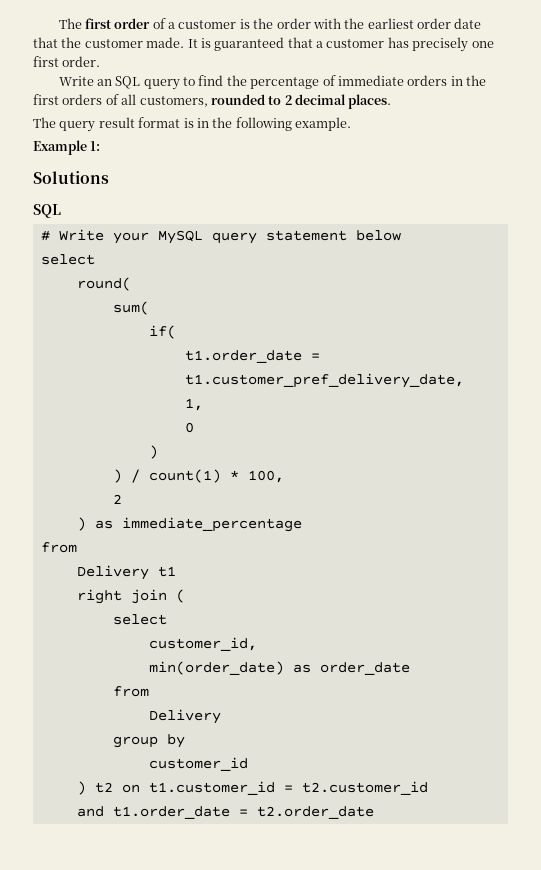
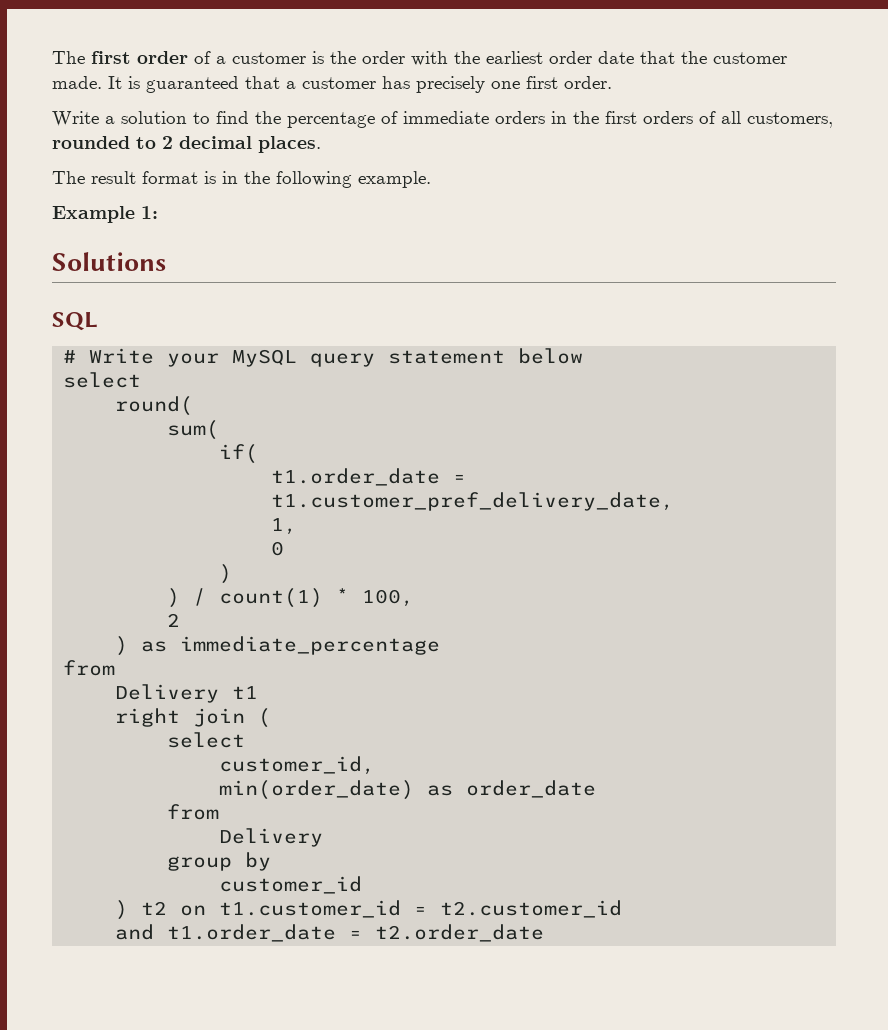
- Write an SQL query to find the percentage of immediate orders in the first orders of all customers, rounded to 2 decimal places.
+ Write a solution to find the percentage of immediate orders in the first orders of all customers, rounded to 2 decimal places.
- The query result format is in the following example.
+ The result format is in the following example.

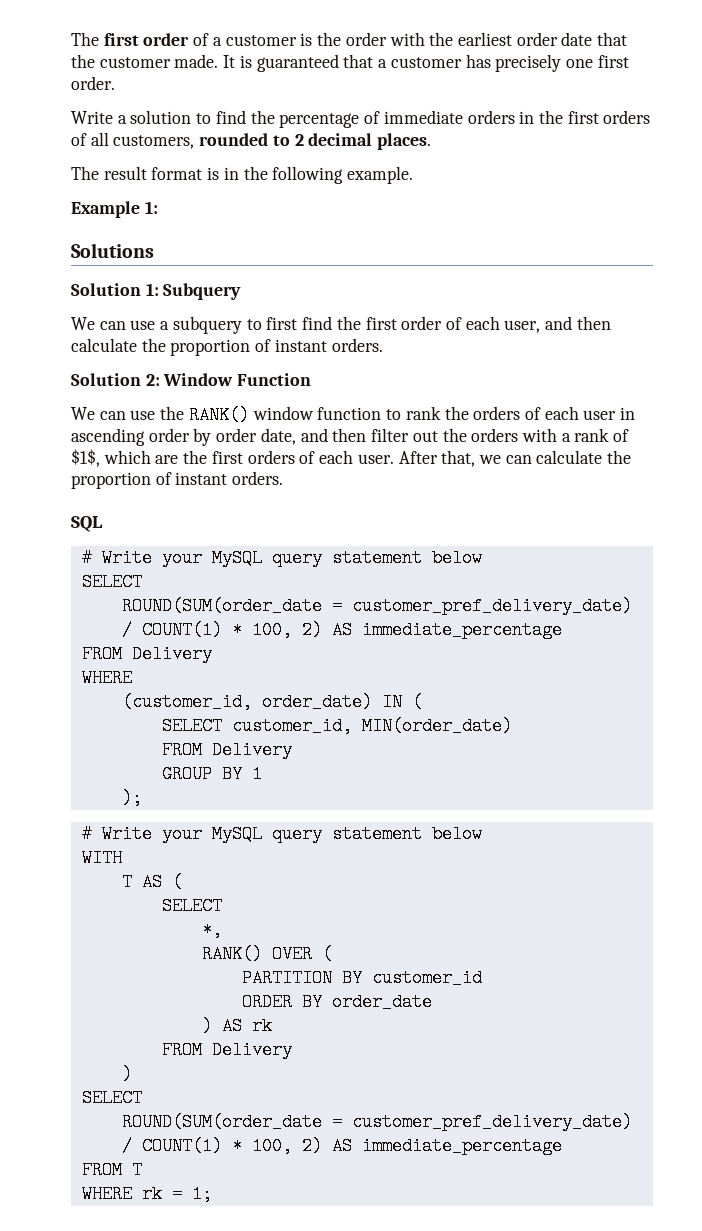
+ Solution 1: Subquery
+ We can use a subquery to first find the first order of each user, and then calculate the proportion of instant orders.
+ Solution 2: Window Function
+ We can use the RANK() window function to rank the orders of each user in ascending order by order date, and then filter out the orders with a rank of $1$, which are the first orders of each user. After that, we can calculate the proportion of instant orders.
  SQL
  # Write your MySQL query statement below
- select
- round(
- sum(
- if(
- t1.order_date = t1.customer_pref_delivery_date,
- 1,
- 0
+ SELECT
+ ROUND(SUM(order_date = customer_pref_delivery_date) / COUNT(1) * 100, 2) AS immediate_percentage
+ FROM Delivery
+ WHERE
+ (customer_id, order_date) IN (
+ SELECT customer_id, MIN(order_date)
+ FROM Delivery
+ GROUP BY 1
+ );
+ # Write your MySQL query statement below
+ WITH
+ T AS (
+ SELECT
+ *,
+ RANK() OVER (
+ PARTITION BY customer_id
+ ORDER BY order_date
+ ) AS rk
+ FROM Delivery
  )
- ) / count(1) * 100,
- 2
- ) as immediate_percentage
- from
- Delivery t1
- right join (
- select
- customer_id,
- min(order_date) as order_date
- from
- Delivery
- group by
- customer_id
- ) t2 on t1.customer_id = t2.customer_id
- and t1.order_date = t2.order_date
+ SELECT
+ ROUND(SUM(order_date = customer_pref_delivery_date) / COUNT(1) * 100, 2) AS immediate_percentage
+ FROM T
+ WHERE rk = 1;

